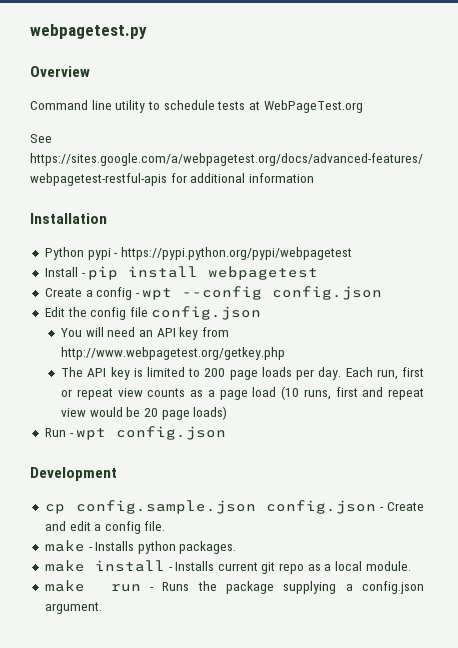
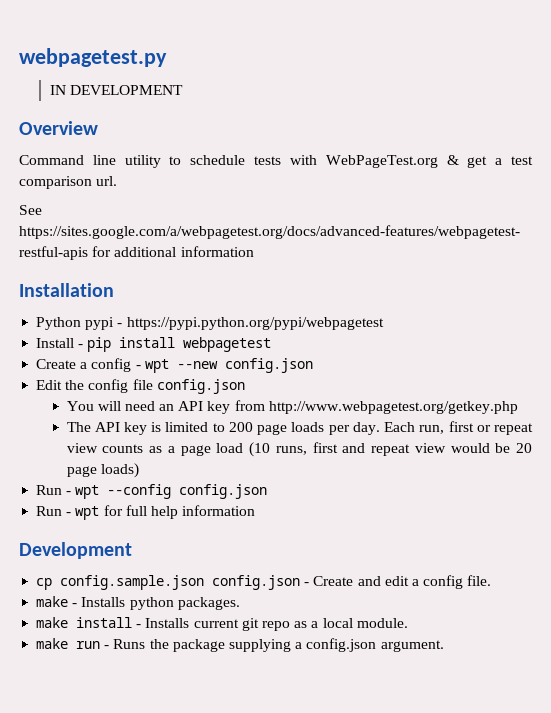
+ IN DEVELOPMENT
- Command line utility to schedule tests at WebPageTest.org
+ Command line utility to schedule tests with WebPageTest.org & get a test comparison url.
- Create a config - wpt --config config.json
+ Create a config - wpt --new config.json
- Run - wpt config.json
+ Run - wpt --config config.json
+ Run - wpt for full help information

